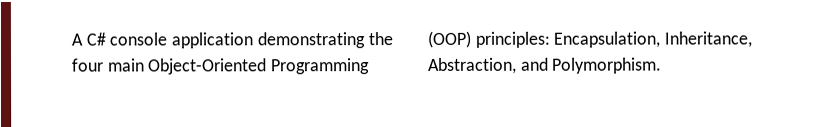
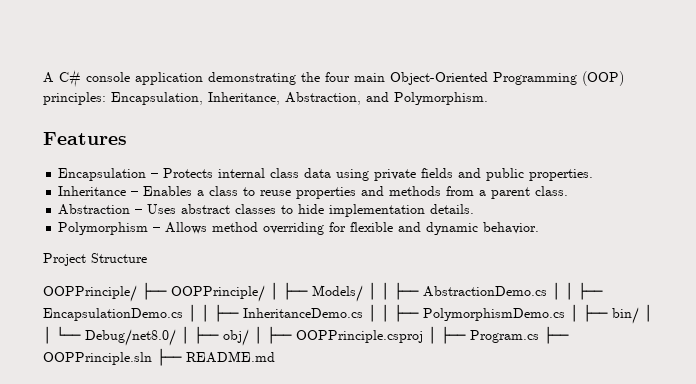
+ Features
+ Encapsulation – Protects internal class data using private fields and public properties.
+ Inheritance – Enables a class to reuse properties and methods from a parent class.
+ Abstraction – Uses abstract classes to hide implementation details.
+ Polymorphism – Allows method overriding for flexible and dynamic behavior.
+ Project Structure
+ OOPPrinciple/ ├── OOPPrinciple/ │ ├── Models/ │ │ ├── AbstractionDemo.cs │ │ ├── EncapsulationDemo.cs │ │ ├── InheritanceDemo.cs │ │ ├── PolymorphismDemo.cs │ ├── bin/ │ │ └── Debug/net8.0/ │ ├── obj/ │ ├── OOPPrinciple.csproj │ ├── Program.cs ├── OOPPrinciple.sln ├── README.md

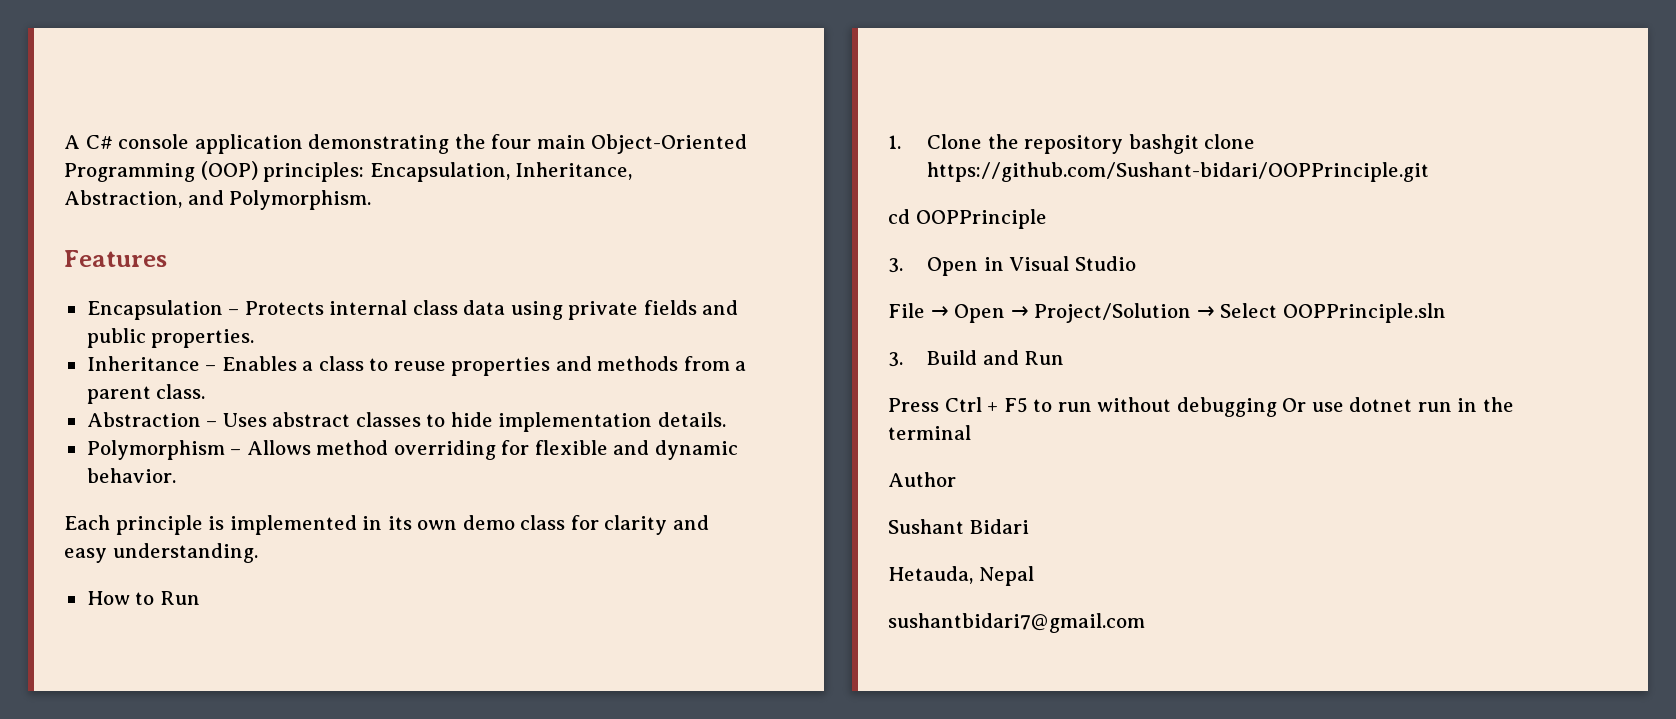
- Project Structure
- OOPPrinciple/ ├── OOPPrinciple/ │ ├── Models/ │ │ ├── AbstractionDemo.cs │ │ ├── EncapsulationDemo.cs │ │ ├── InheritanceDemo.cs │ │ ├── PolymorphismDemo.cs │ ├── bin/ │ │ └── Debug/net8.0/ │ ├── obj/ │ ├── OOPPrinciple.csproj │ ├── Program.cs ├── OOPPrinciple.sln ├── README.md
+ Each principle is implemented in its own demo class for clarity and easy understanding.
+ How to Run
+ 1. Clone the repository bashgit clone https://github.com/Sushant-bidari/OOPPrinciple.git
+ cd OOPPrinciple
+ 3. Open in Visual Studio
+ File → Open → Project/Solution → Select OOPPrinciple.sln
+ 3. Build and Run
+ Press Ctrl + F5 to run without debugging Or use dotnet run in the terminal
+ Author
+ Sushant Bidari
+ Hetauda, Nepal
+ sushantbidari7@gmail.com

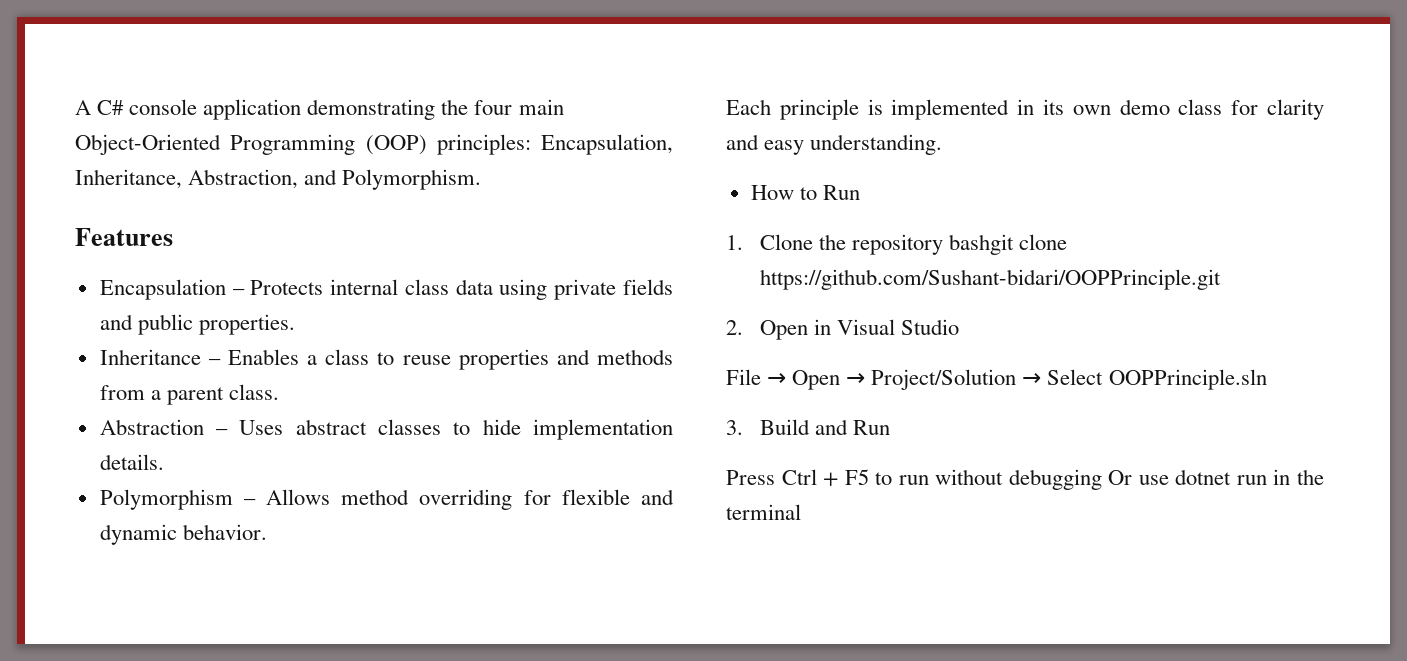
- cd OOPPrinciple
- 3. Open in Visual Studio
+ 2. Open in Visual Studio
- Author
- Sushant Bidari
- Hetauda, Nepal
- sushantbidari7@gmail.com

